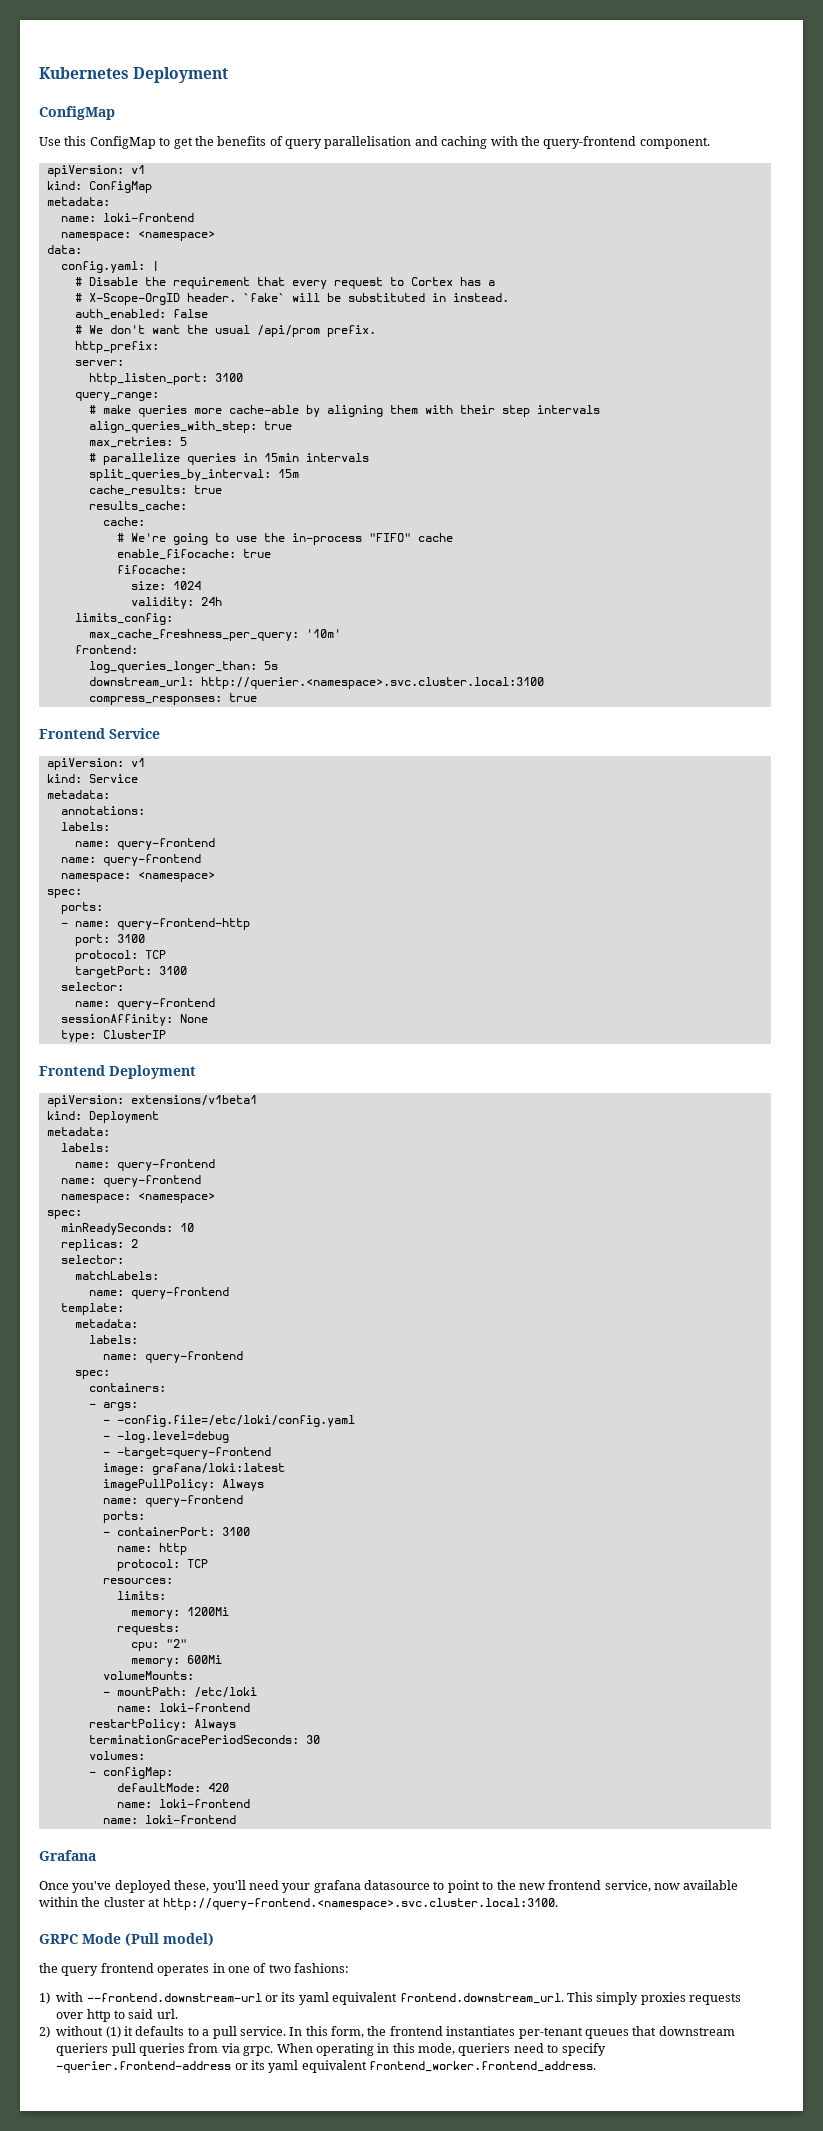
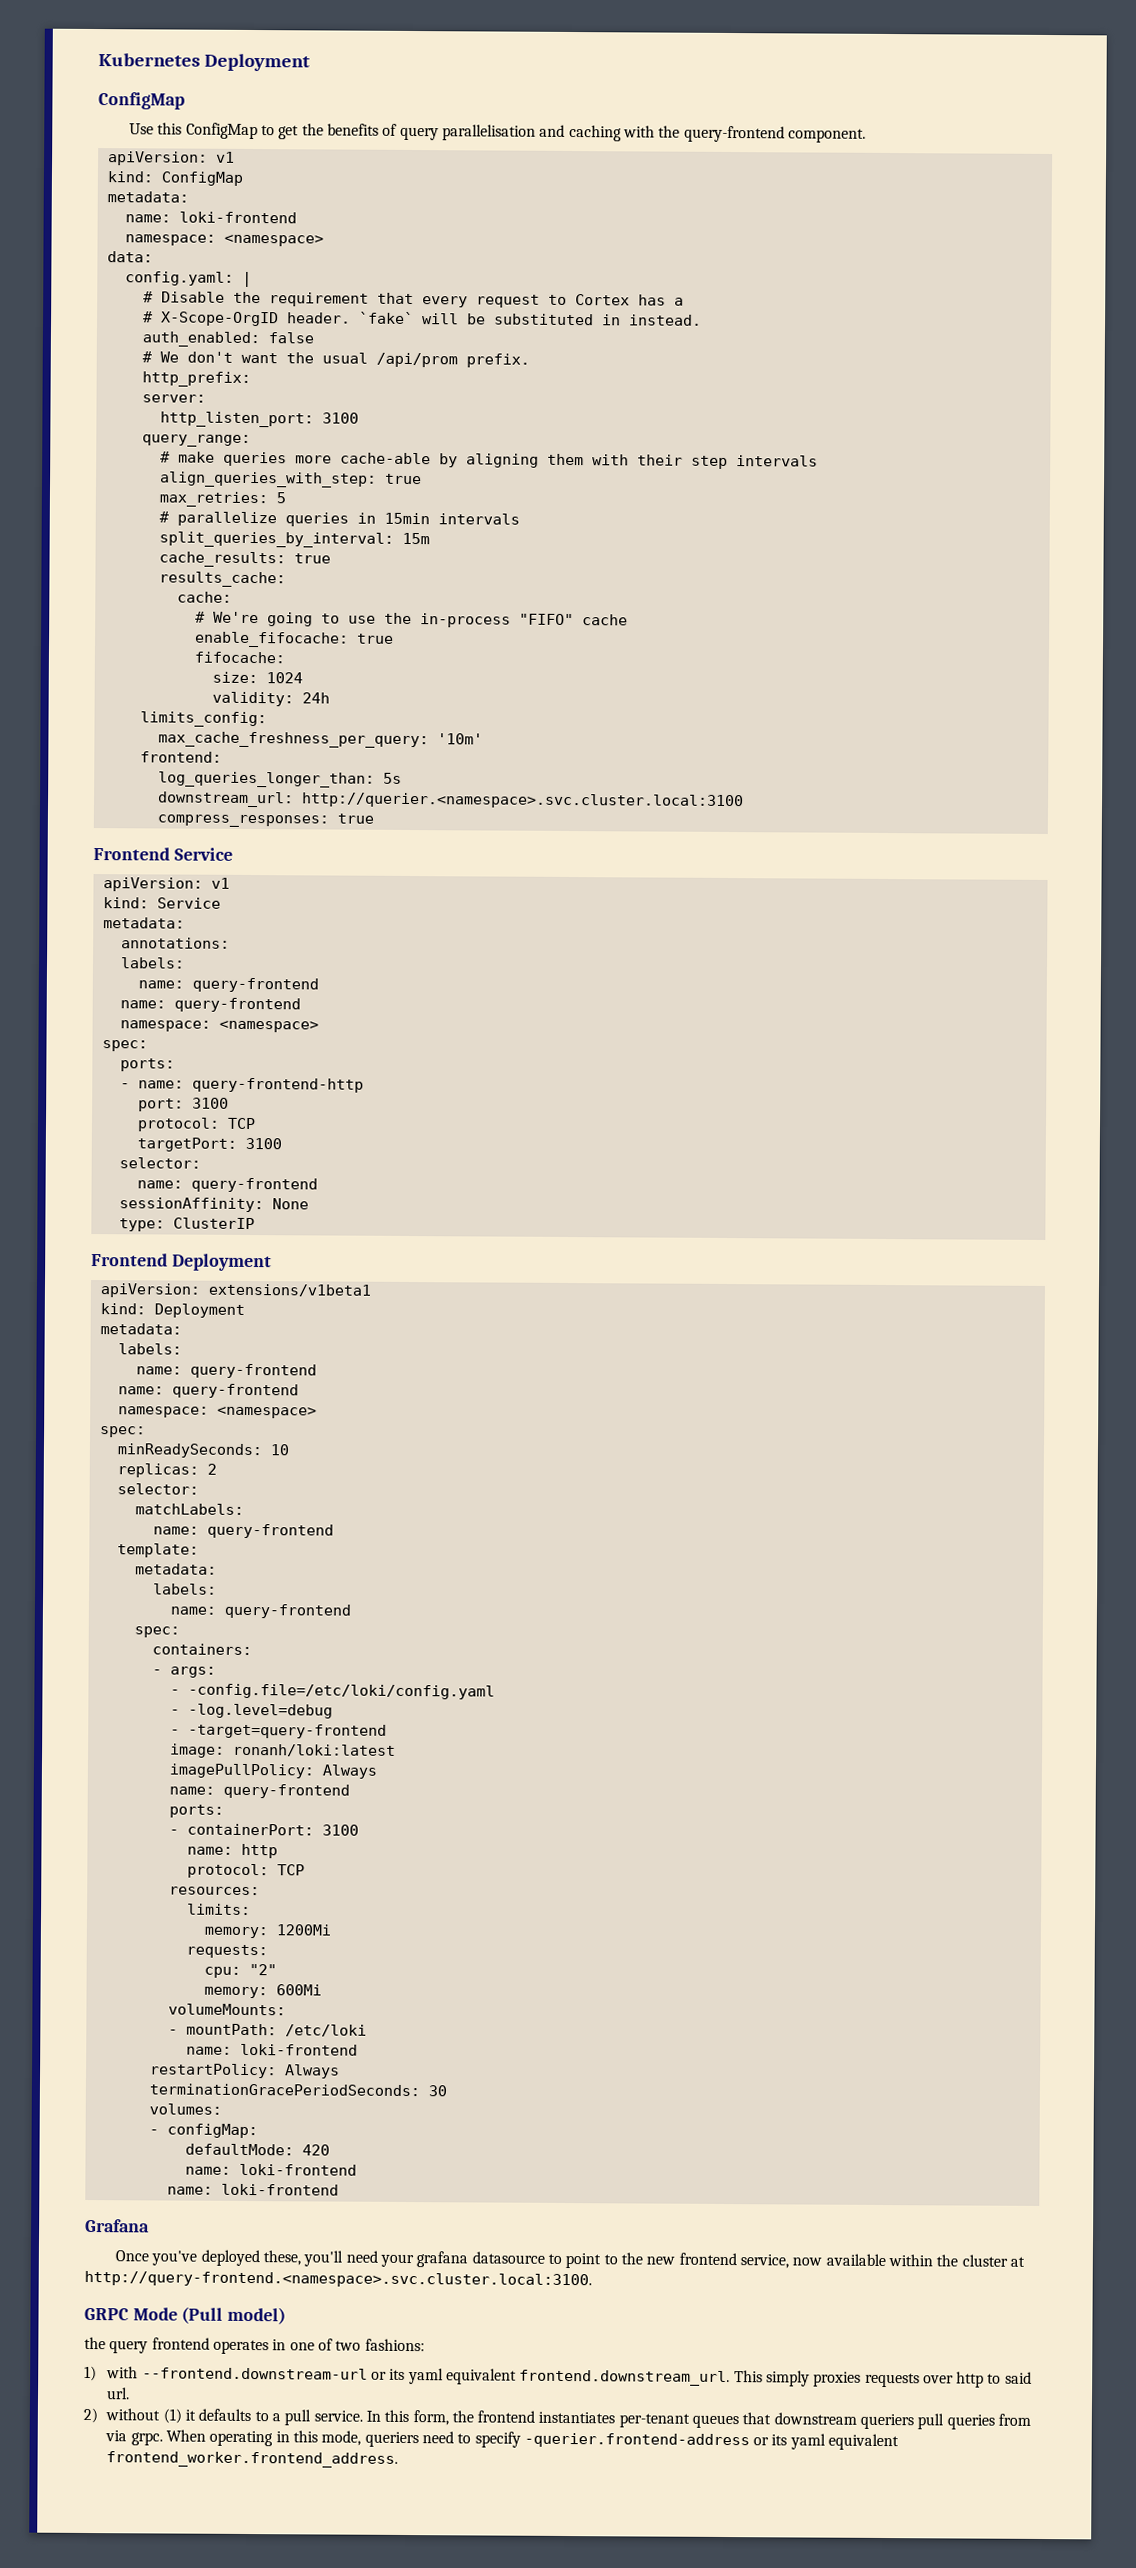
- image: grafana/loki:latest
+ image: ronanh/loki:latest

